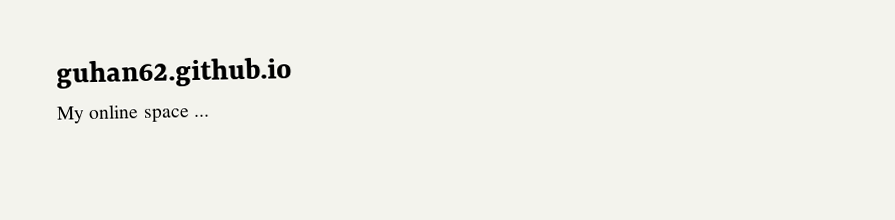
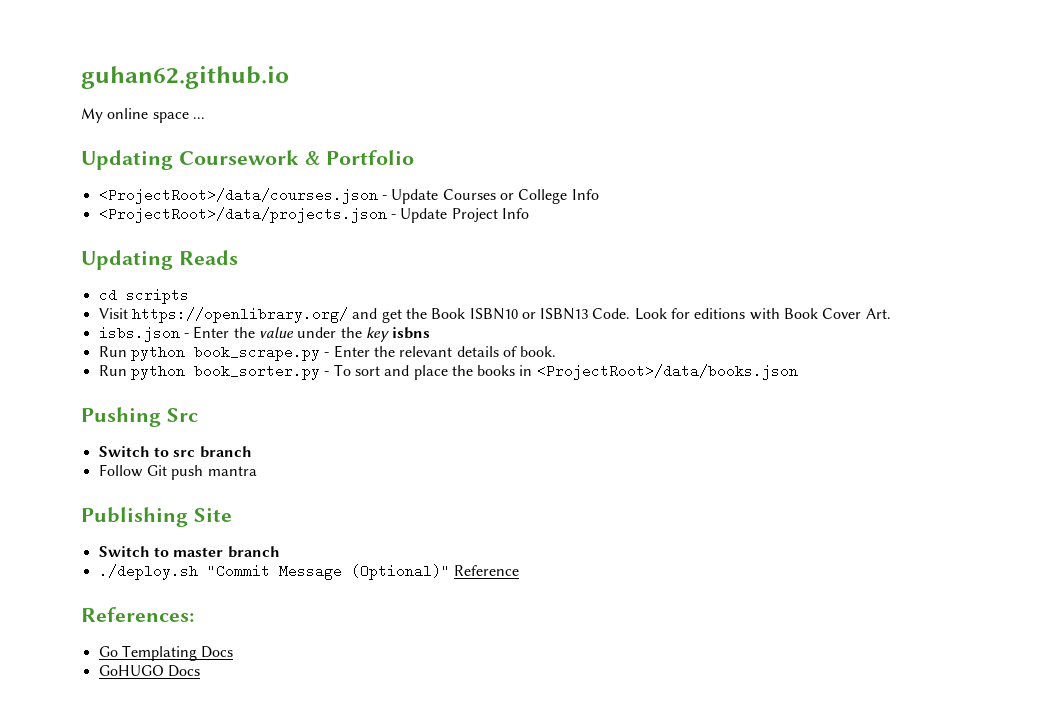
+ Updating Coursework & Portfolio
+ <ProjectRoot>/data/courses.json - Update Courses or College Info
+ <ProjectRoot>/data/projects.json - Update Project Info
+ Updating Reads
+ cd scripts
+ Visit https://openlibrary.org/ and get the Book ISBN10 or ISBN13 Code. Look for editions with Book Cover Art.
+ isbs.json - Enter the value under the key isbns
+ Run python book_scrape.py - Enter the relevant details of book.
+ Run python book_sorter.py - To sort and place the books in <ProjectRoot>/data/books.json
+ Pushing Src
+ Switch to src branch
+ Follow Git push mantra
+ Publishing Site
+ Switch to master branch
+ ./deploy.sh "Commit Message (Optional)" Reference
+ References:
+ Go Templating Docs
+ GoHUGO Docs

